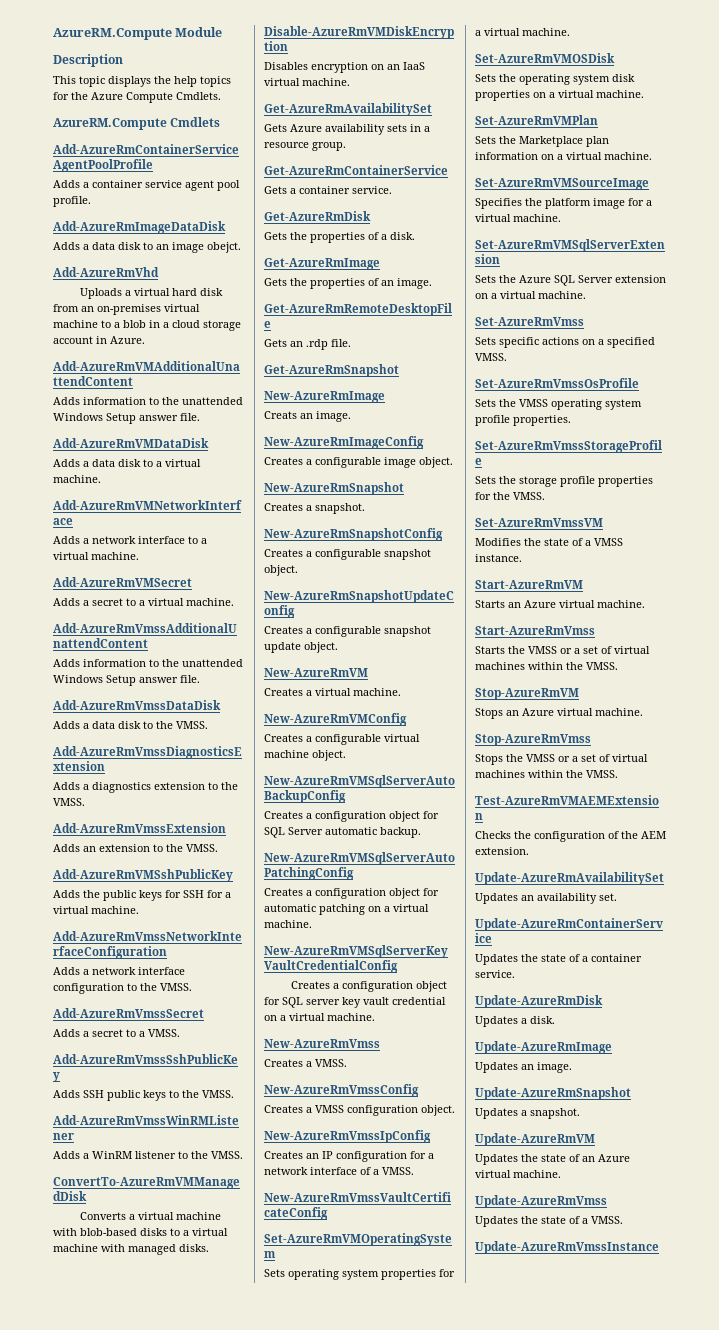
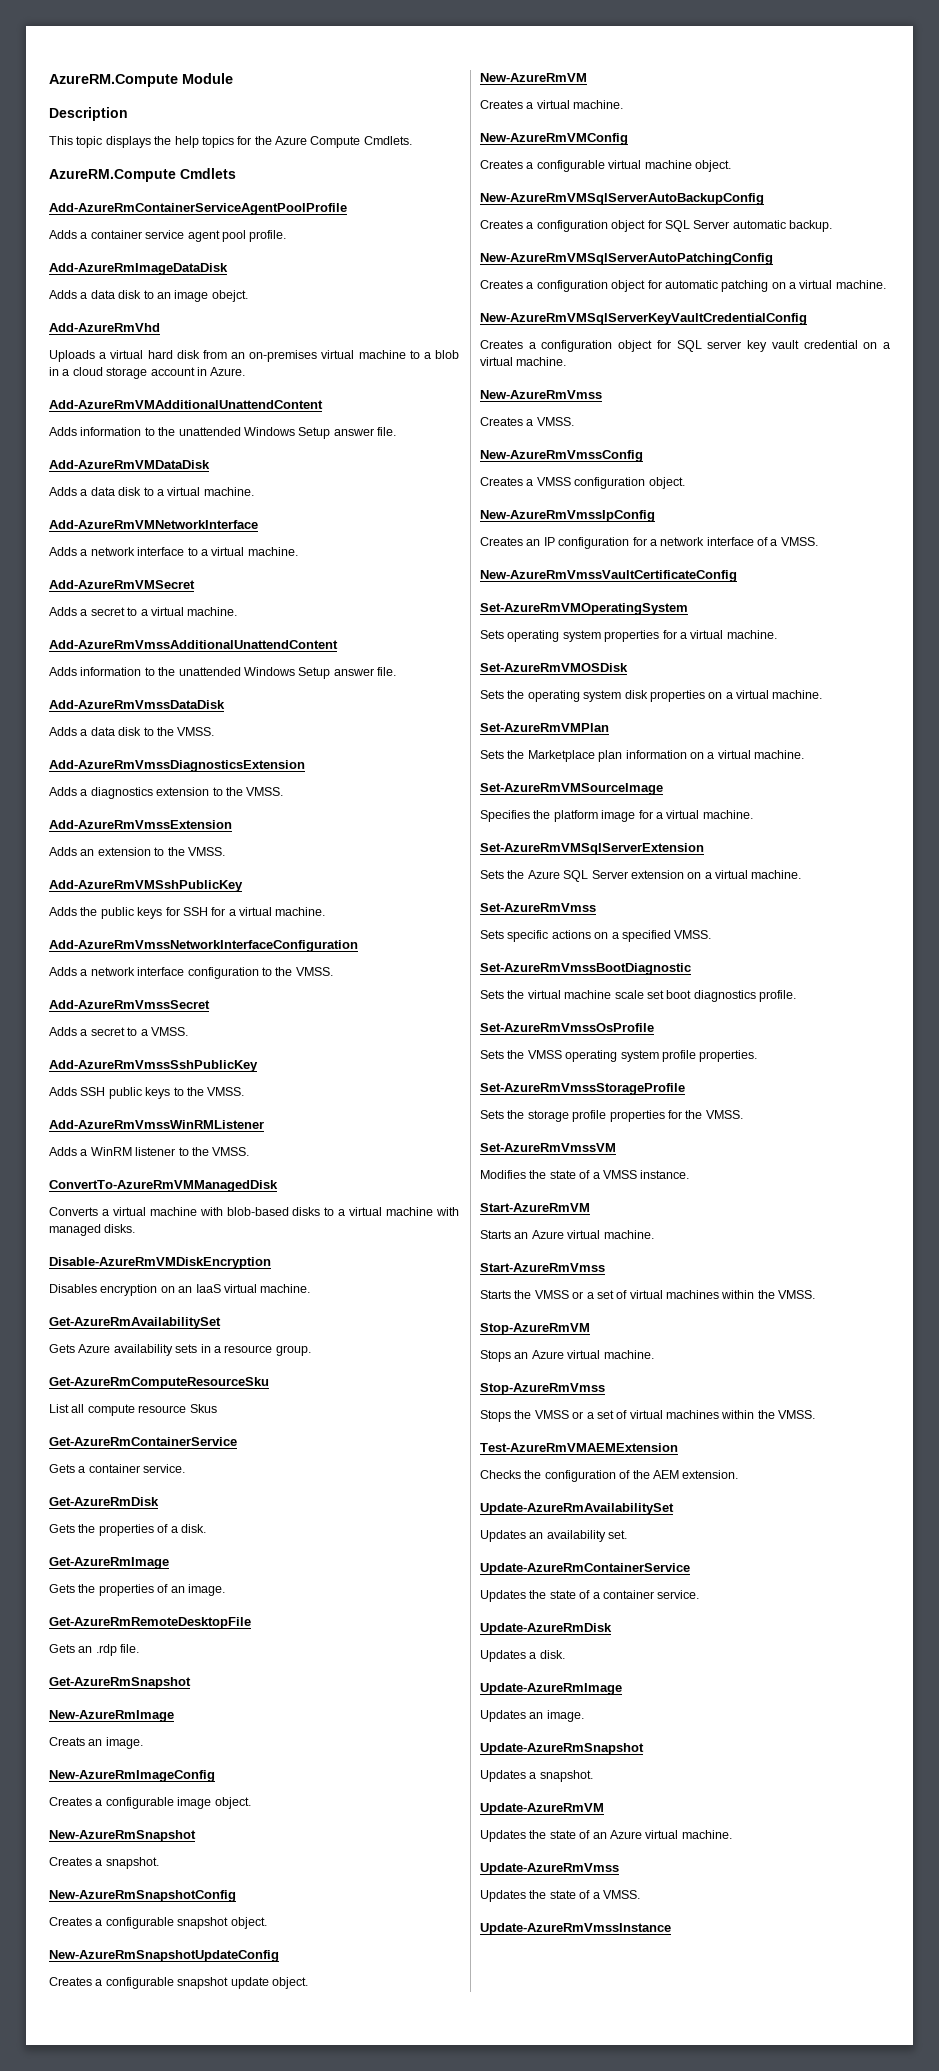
+ Get-AzureRmComputeResourceSku
+ List all compute resource Skus
+ Set-AzureRmVmssBootDiagnostic
+ Sets the virtual machine scale set boot diagnostics profile.

